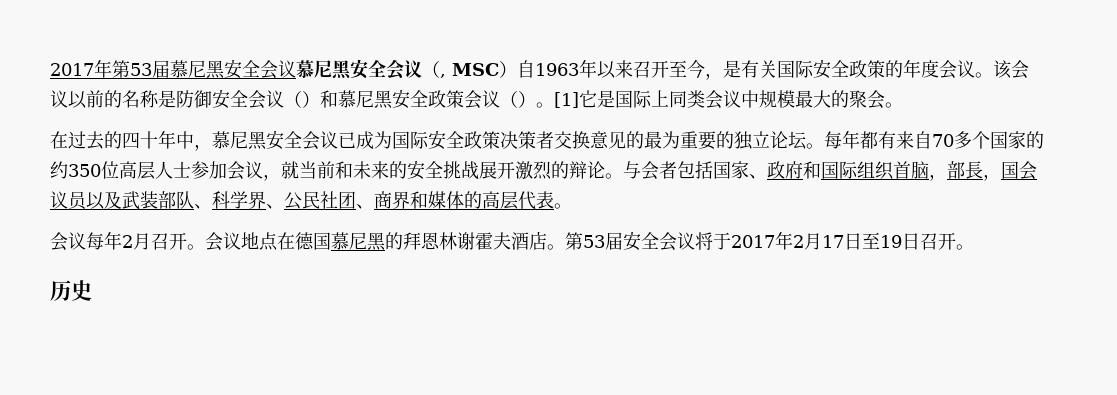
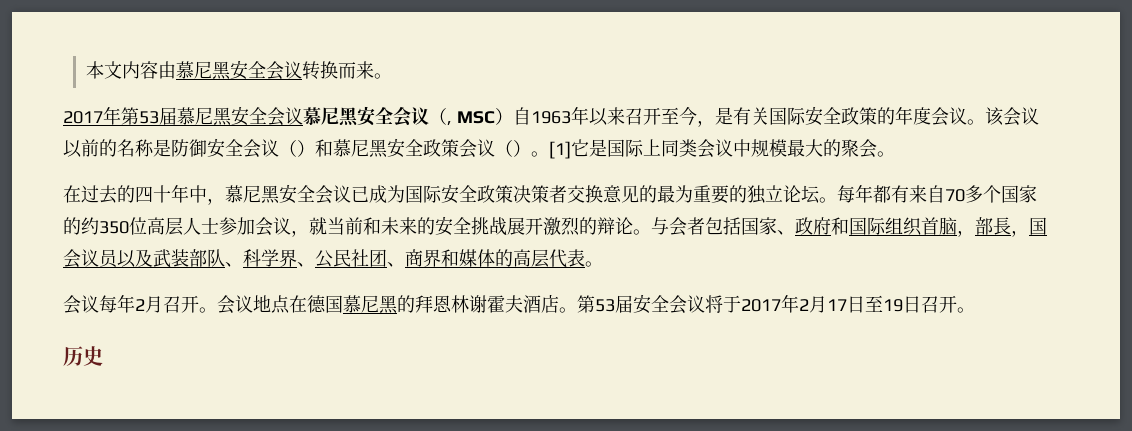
+ 本文内容由慕尼黑安全会议转换而来。

